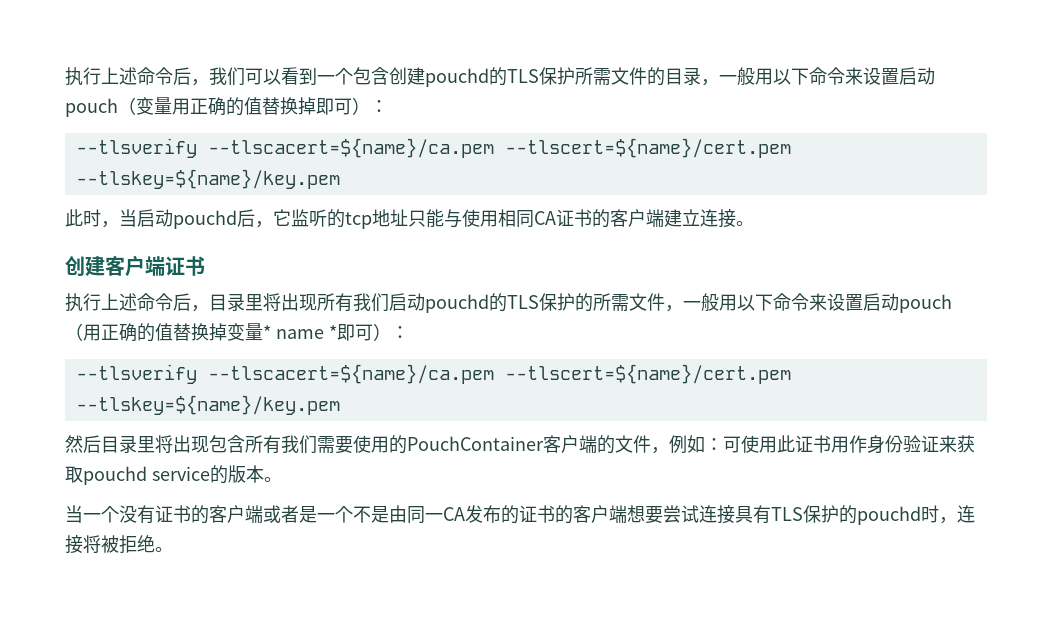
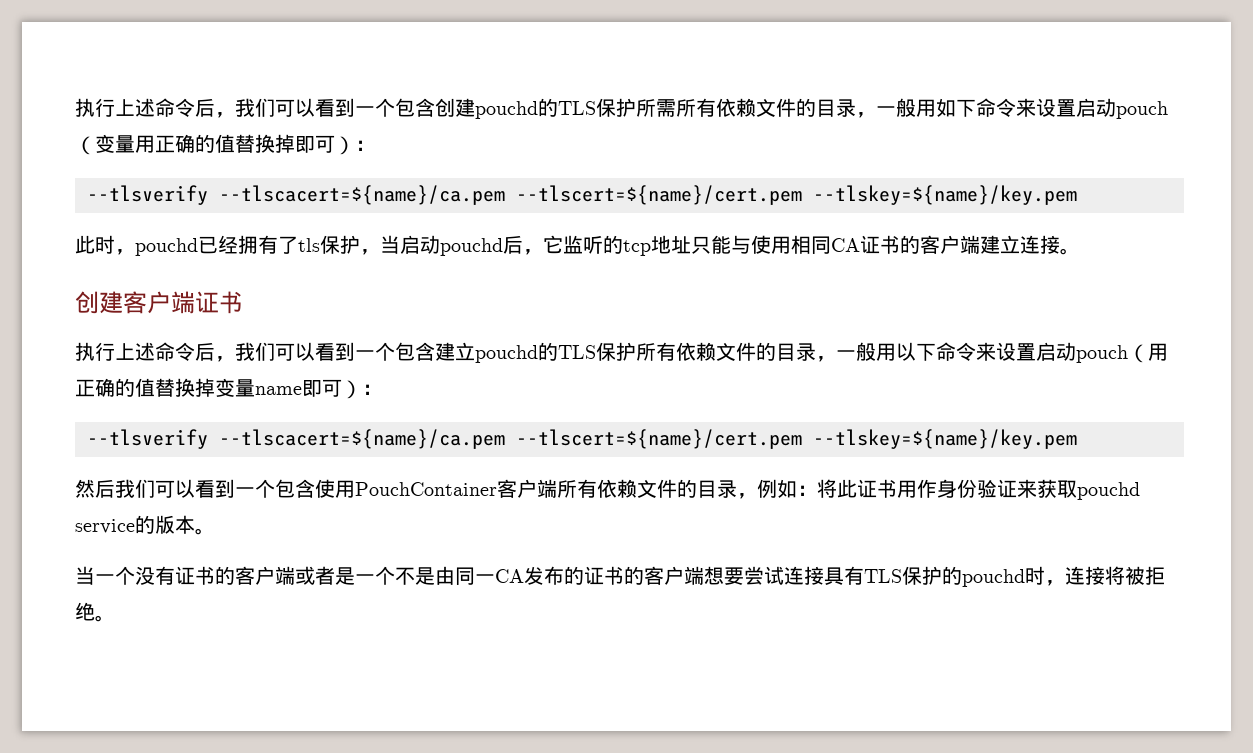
- 执行上述命令后，我们可以看到一个包含创建pouchd的TLS保护所需文件的目录，一般用以下命令来设置启动pouch（变量用正确的值替换掉即可）：
+ 执行上述命令后，我们可以看到一个包含创建pouchd的TLS保护所需所有依赖文件的目录，一般用如下命令来设置启动pouch（变量用正确的值替换掉即可）：
- 此时，当启动pouchd后，它监听的tcp地址只能与使用相同CA证书的客户端建立连接。
+ 此时，pouchd已经拥有了tls保护，当启动pouchd后，它监听的tcp地址只能与使用相同CA证书的客户端建立连接。
- 执行上述命令后，目录里将出现所有我们启动pouchd的TLS保护的所需文件，一般用以下命令来设置启动pouch（用正确的值替换掉变量* name *即可）：
+ 执行上述命令后，我们可以看到一个包含建立pouchd的TLS保护所有依赖文件的目录，一般用以下命令来设置启动pouch（用正确的值替换掉变量name即可）：
- 然后目录里将出现包含所有我们需要使用的PouchContainer客户端的文件，例如：可使用此证书用作身份验证来获取pouchd service的版本。
+ 然后我们可以看到一个包含使用PouchContainer客户端所有依赖文件的目录，例如：将此证书用作身份验证来获取pouchd service的版本。

